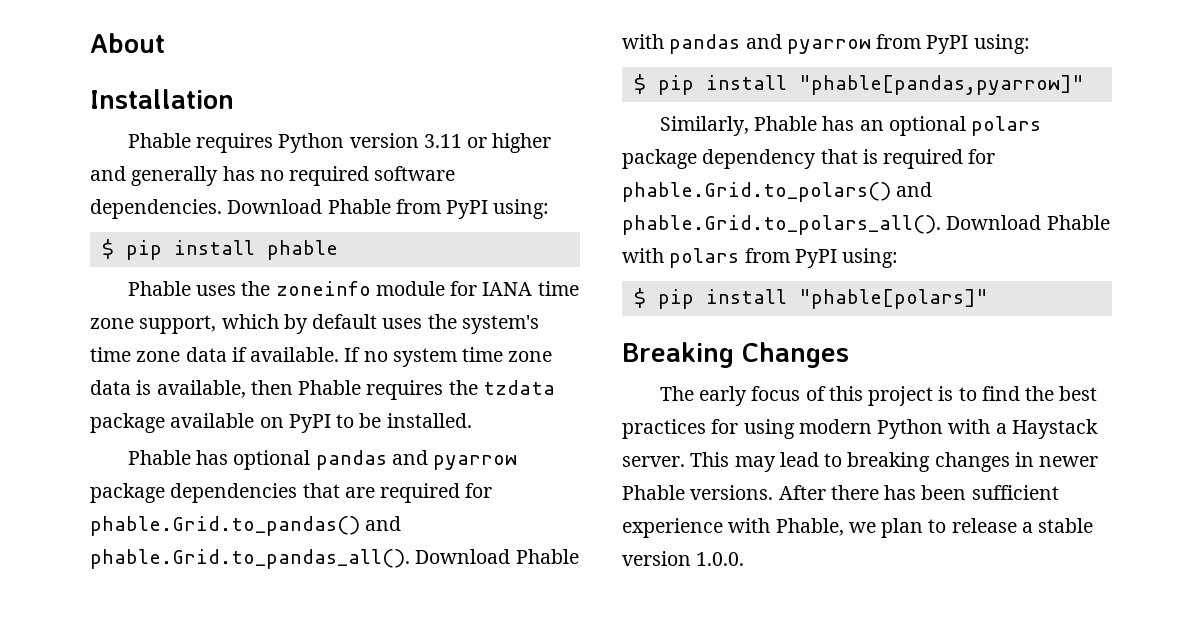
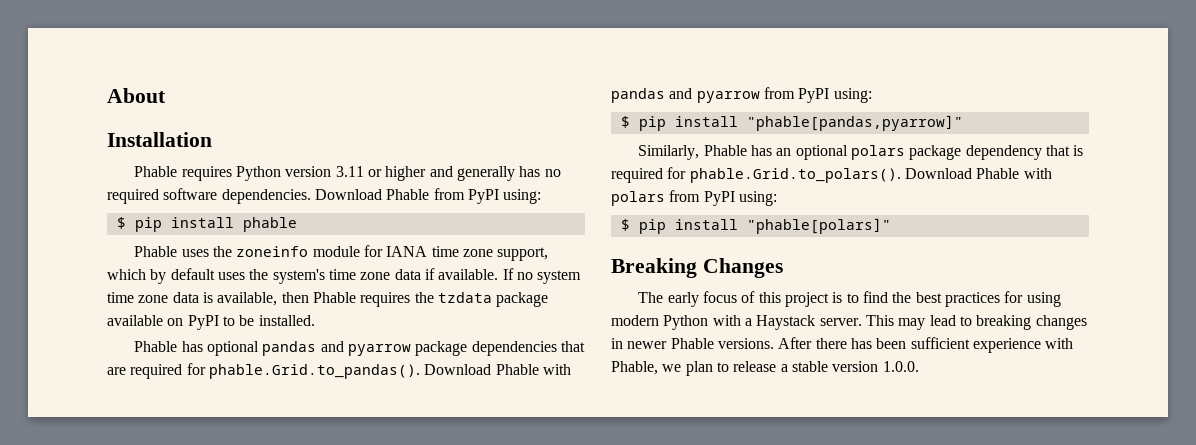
- Phable has optional pandas and pyarrow package dependencies that are required for phable.Grid.to_pandas() and phable.Grid.to_pandas_all(). Download Phable with pandas and pyarrow from PyPI using:
+ Phable has optional pandas and pyarrow package dependencies that are required for phable.Grid.to_pandas(). Download Phable with pandas and pyarrow from PyPI using:
- Similarly, Phable has an optional polars package dependency that is required for phable.Grid.to_polars() and phable.Grid.to_polars_all(). Download Phable with polars from PyPI using:
+ Similarly, Phable has an optional polars package dependency that is required for phable.Grid.to_polars(). Download Phable with polars from PyPI using:

